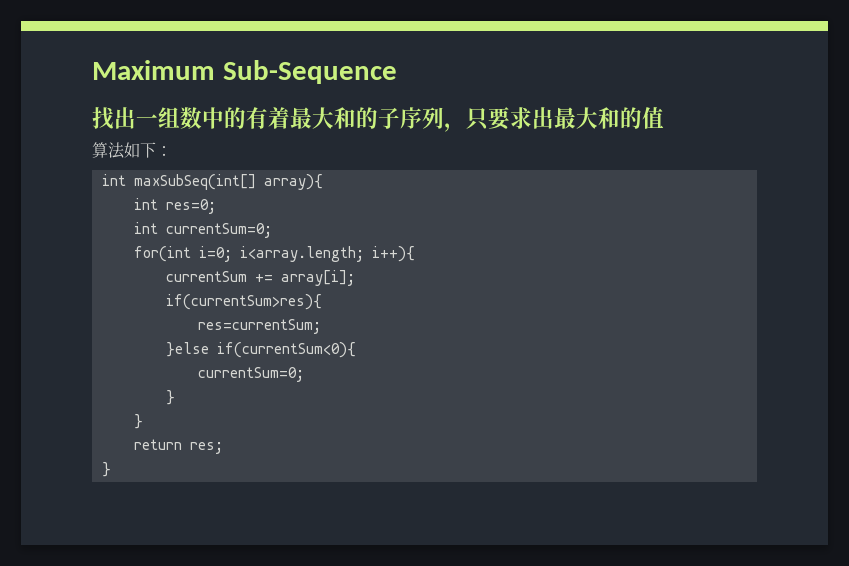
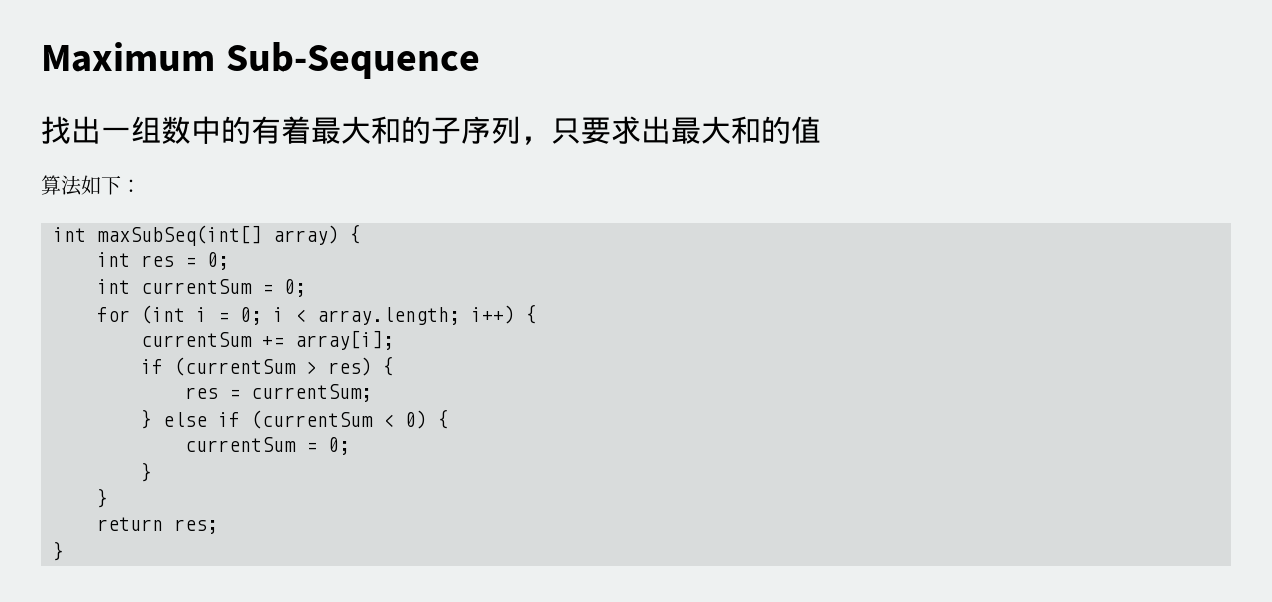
- int maxSubSeq(int[] array){
- int res=0;
- int currentSum=0;
- for(int i=0; i<array.length; i++){
+ int maxSubSeq(int[] array) {
+ int res = 0;
+ int currentSum = 0;
+ for (int i = 0; i < array.length; i++) {
  currentSum += array[i];
- if(currentSum>res){
- res=currentSum;
- }else if(currentSum<0){
- currentSum=0;
+ if (currentSum > res) {
+ res = currentSum;
+ } else if (currentSum < 0) {
+ currentSum = 0;

